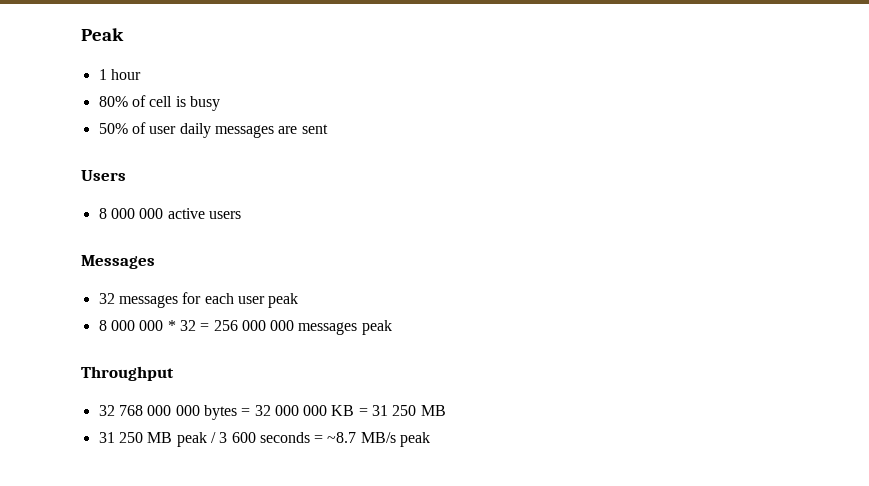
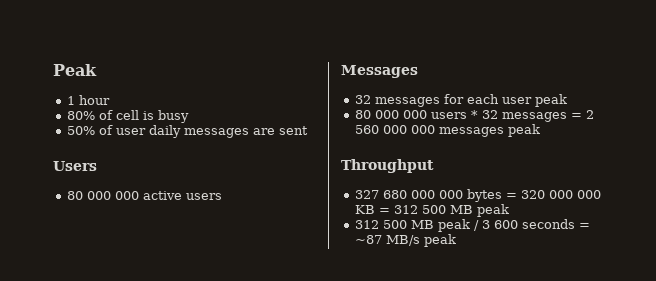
- 8 000 000 active users
+ 80 000 000 active users
- 8 000 000 * 32 = 256 000 000 messages peak
+ 80 000 000 users * 32 messages = 2 560 000 000 messages peak
- 32 768 000 000 bytes = 32 000 000 KB = 31 250 MB
- 31 250 MB peak / 3 600 seconds = ~8.7 MB/s peak
+ 327 680 000 000 bytes = 320 000 000 KB = 312 500 MB peak
+ 312 500 MB peak / 3 600 seconds = ~87 MB/s peak

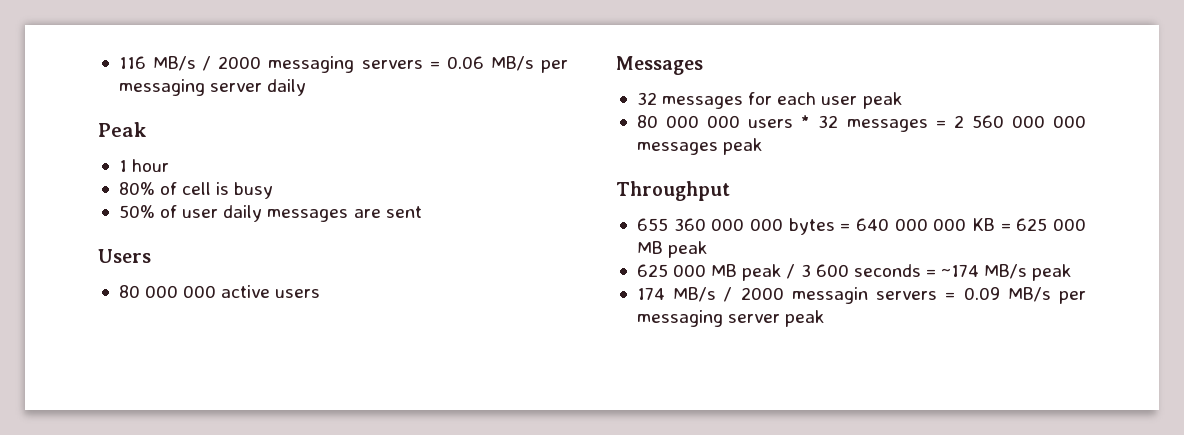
+ 116 MB/s / 2000 messaging servers = 0.06 MB/s per messaging server daily
- 327 680 000 000 bytes = 320 000 000 KB = 312 500 MB peak
+ 655 360 000 000 bytes = 640 000 000 KB = 625 000 MB peak
- 312 500 MB peak / 3 600 seconds = ~87 MB/s peak
+ 625 000 MB peak / 3 600 seconds = ~174 MB/s peak
+ 174 MB/s / 2000 messagin servers = 0.09 MB/s per messaging server peak

